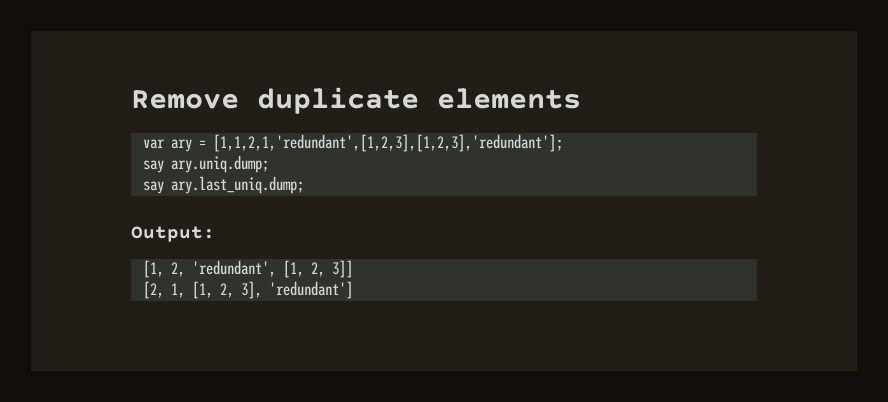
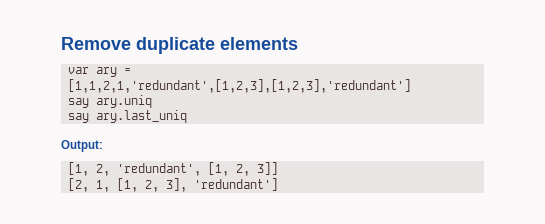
- var ary = [1,1,2,1,'redundant',[1,2,3],[1,2,3],'redundant'];
- say ary.uniq.dump;
- say ary.last_uniq.dump;
+ var ary = [1,1,2,1,'redundant',[1,2,3],[1,2,3],'redundant']
+ say ary.uniq
+ say ary.last_uniq

